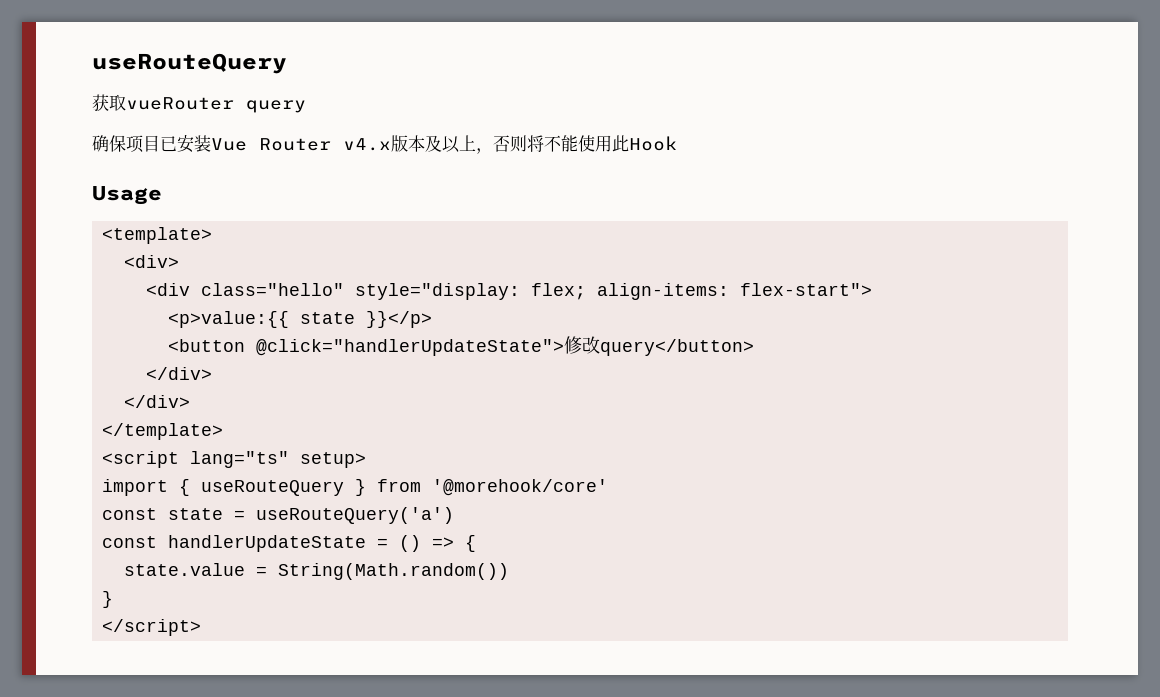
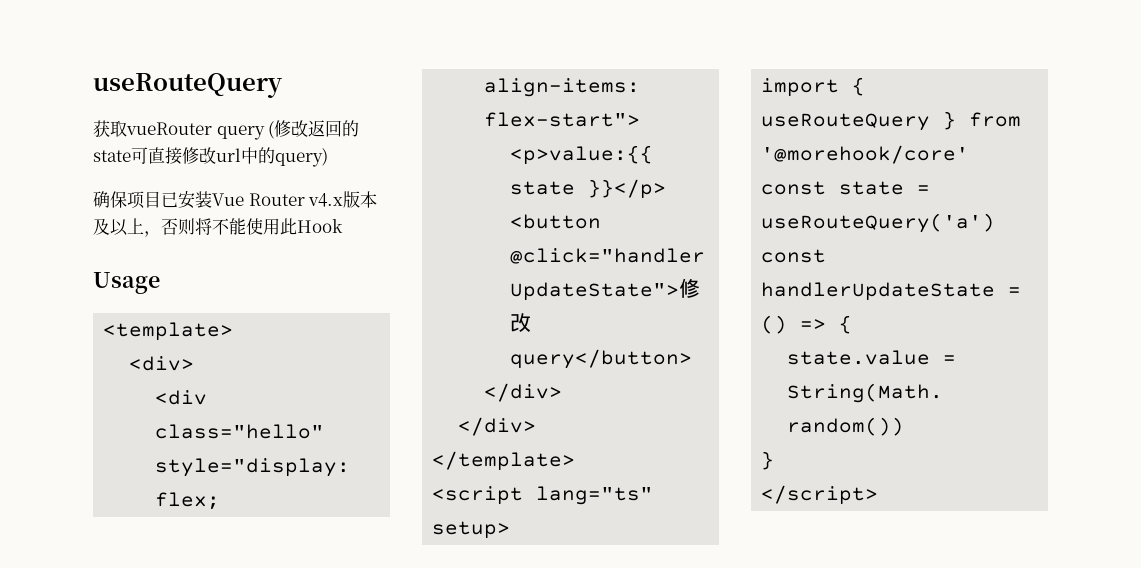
- 获取vueRouter query
+ 获取vueRouter query (修改返回的state可直接修改url中的query)

